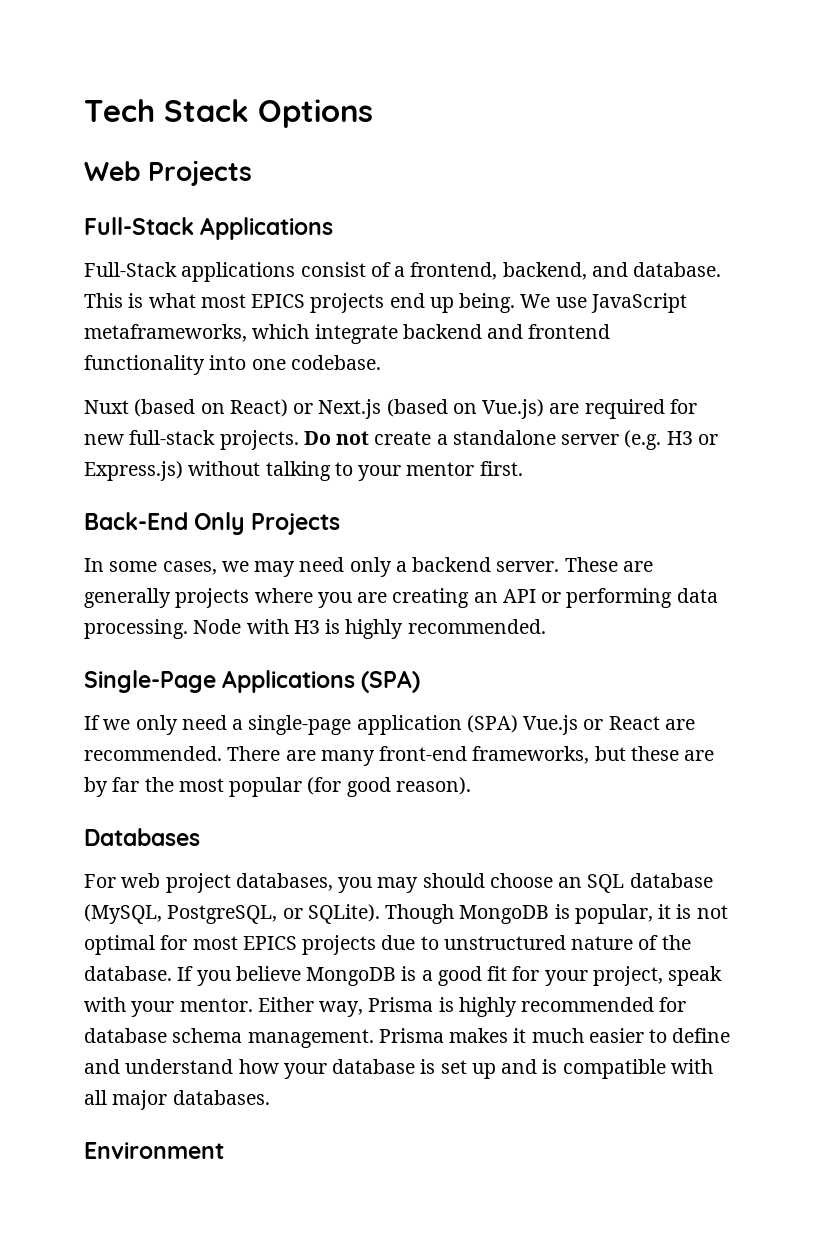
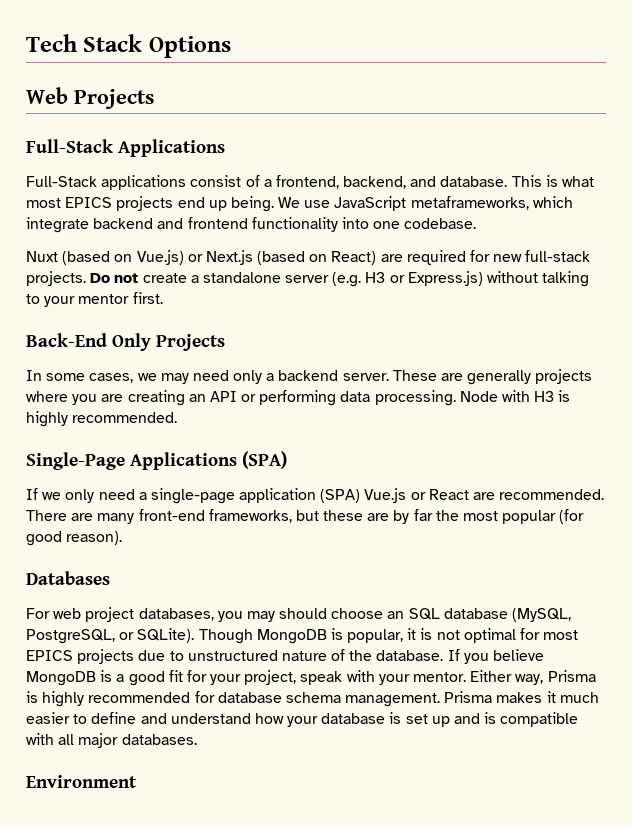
- Nuxt (based on React) or Next.js (based on Vue.js) are required for new full-stack projects.
+ Nuxt (based on Vue.js) or Next.js (based on React) are required for new full-stack projects.

